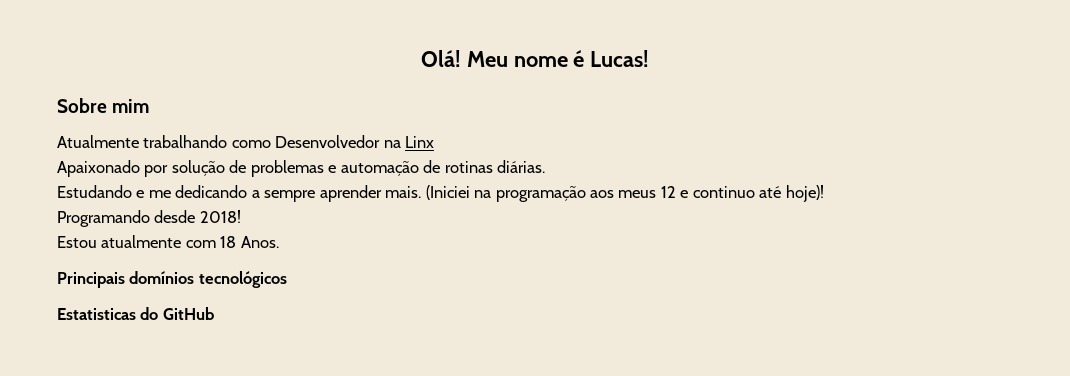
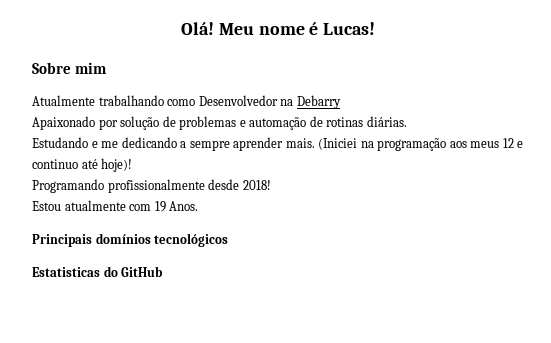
- Atualmente trabalhando como Desenvolvedor na Linx
+ Atualmente trabalhando como Desenvolvedor na Debarry
- Programando desde 2018!
+ Programando profissionalmente desde 2018!
- Estou atualmente com 18 Anos.
+ Estou atualmente com 19 Anos.

